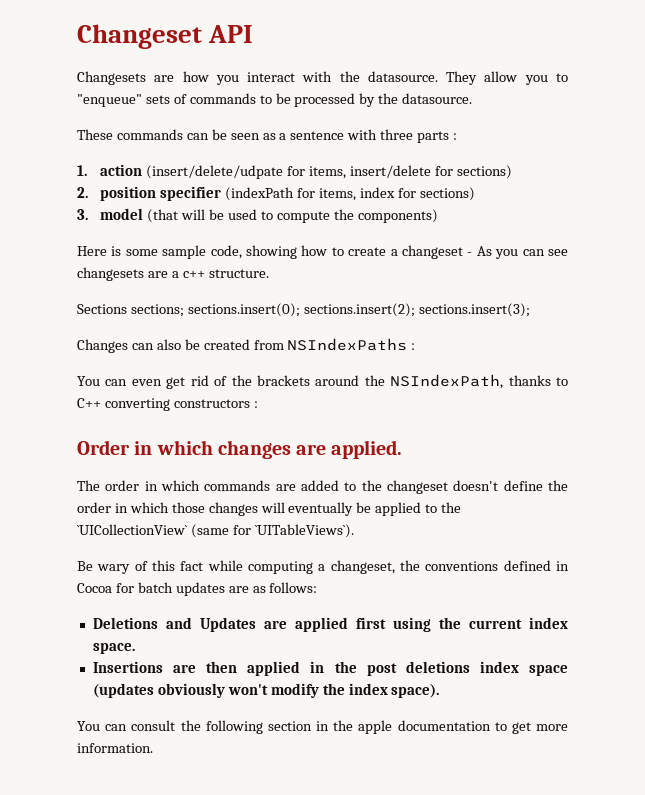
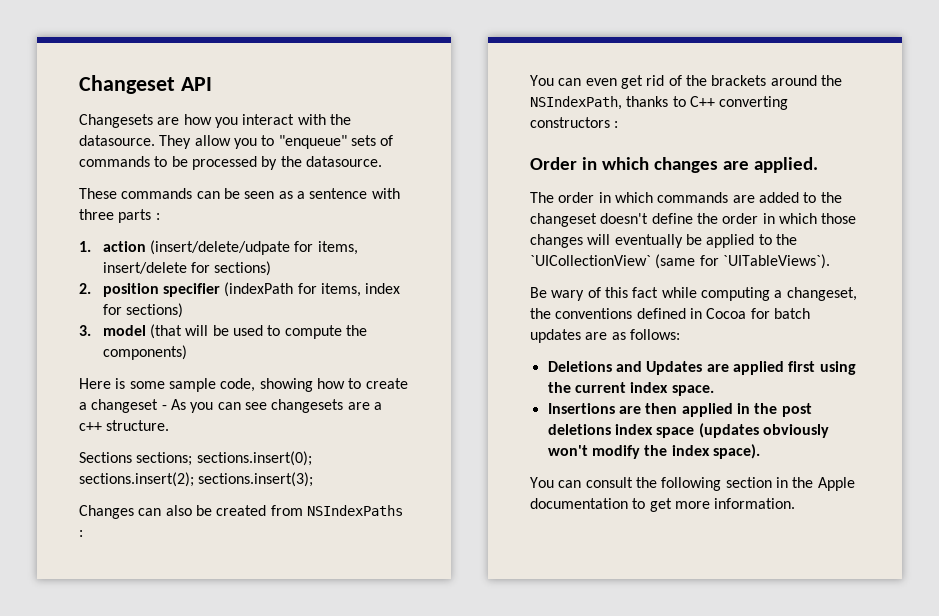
- You can consult the following section in the apple documentation to get more information.
+ You can consult the following section in the Apple documentation to get more information.

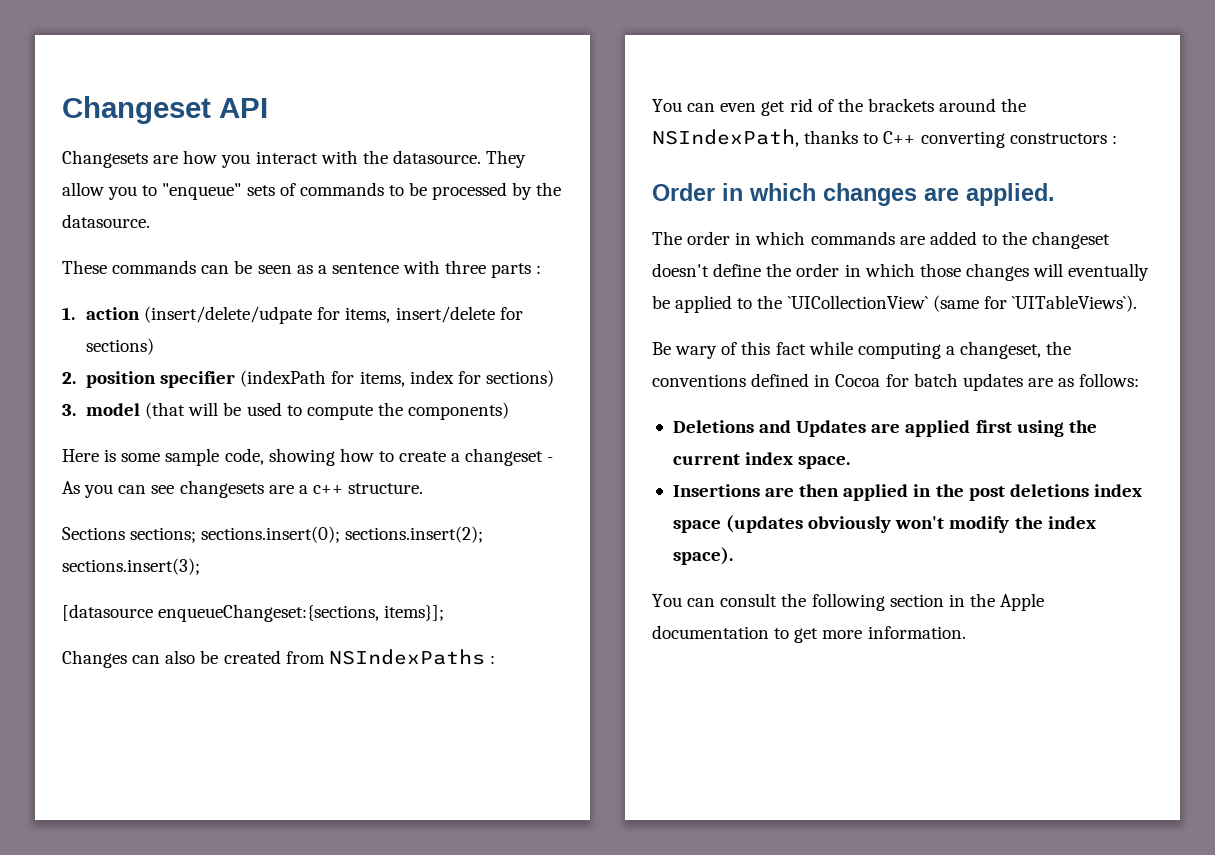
+ [datasource enqueueChangeset:{sections, items}];

